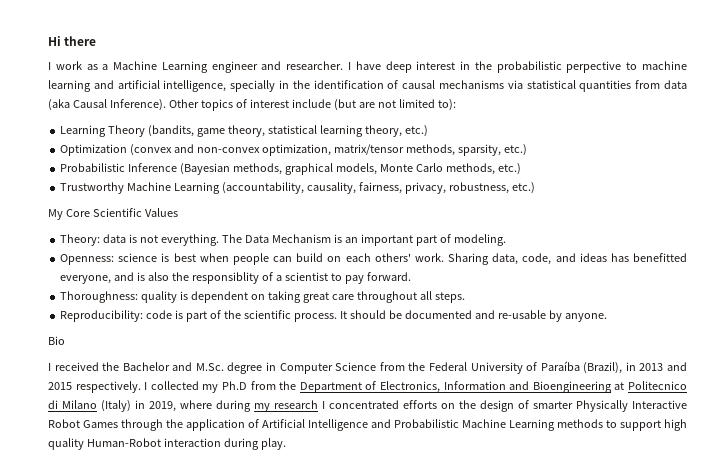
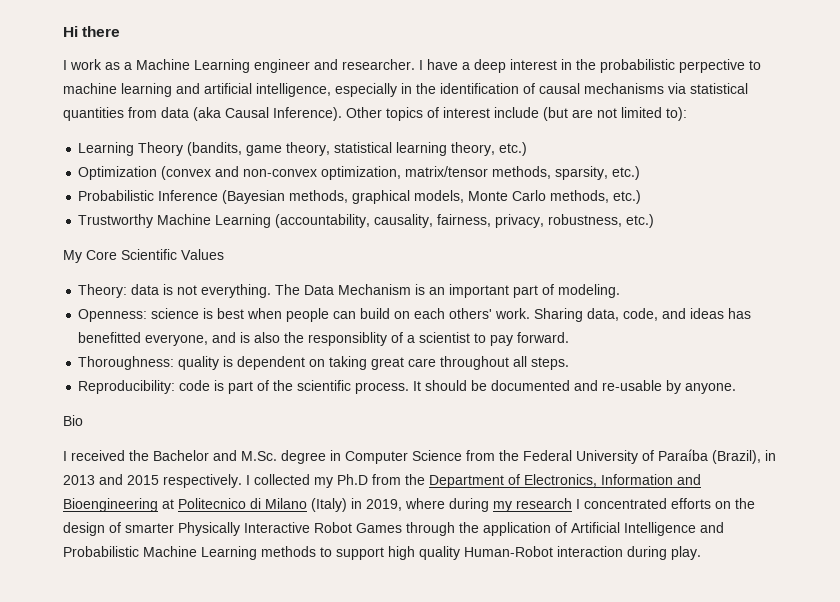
- I have deep interest in the probabilistic perpective to machine learning and artificial intelligence, specially in the identification of causal mechanisms via statistical quantities from data (aka Causal Inference).
+ I have a deep interest in the probabilistic perpective to machine learning and artificial intelligence, especially in the identification of causal mechanisms via statistical quantities from data (aka Causal Inference).

